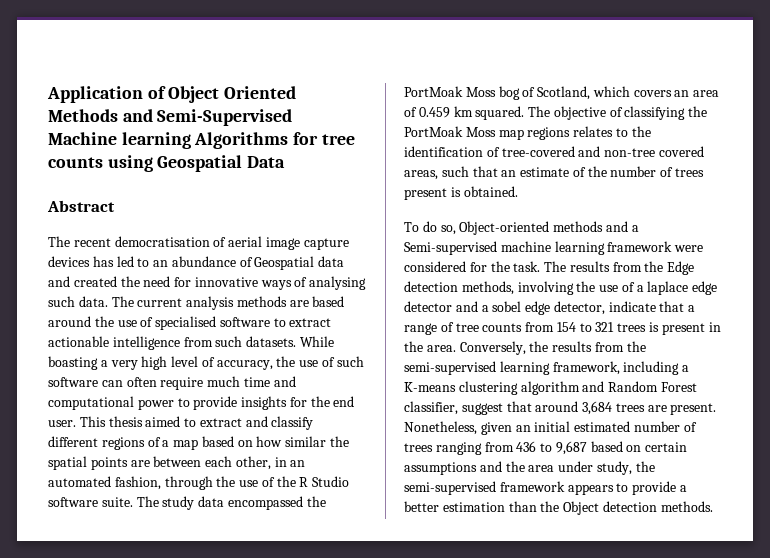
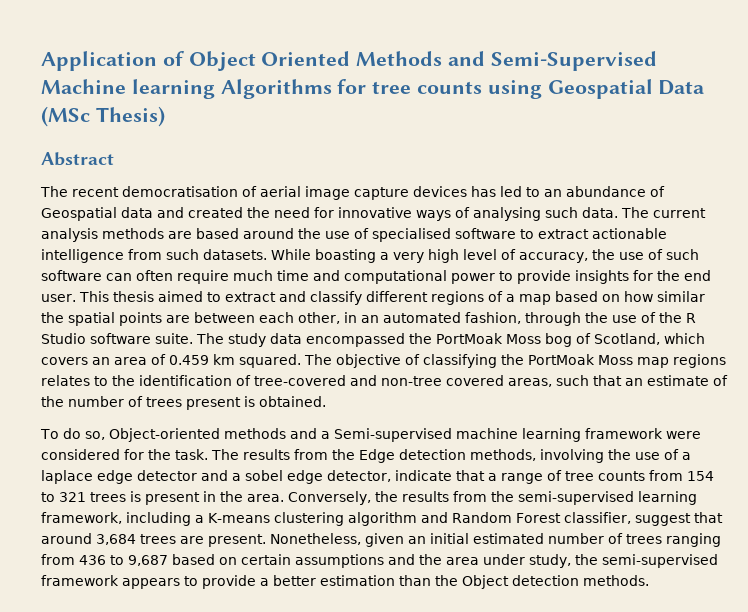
- Application of Object Oriented Methods and Semi-Supervised Machine learning Algorithms for tree counts using Geospatial Data
+ Application of Object Oriented Methods and Semi-Supervised Machine learning Algorithms for tree counts using Geospatial Data (MSc Thesis)

